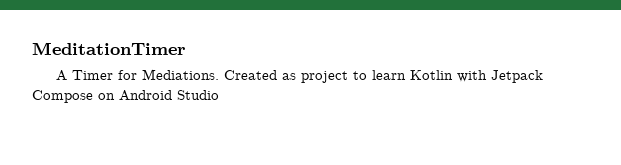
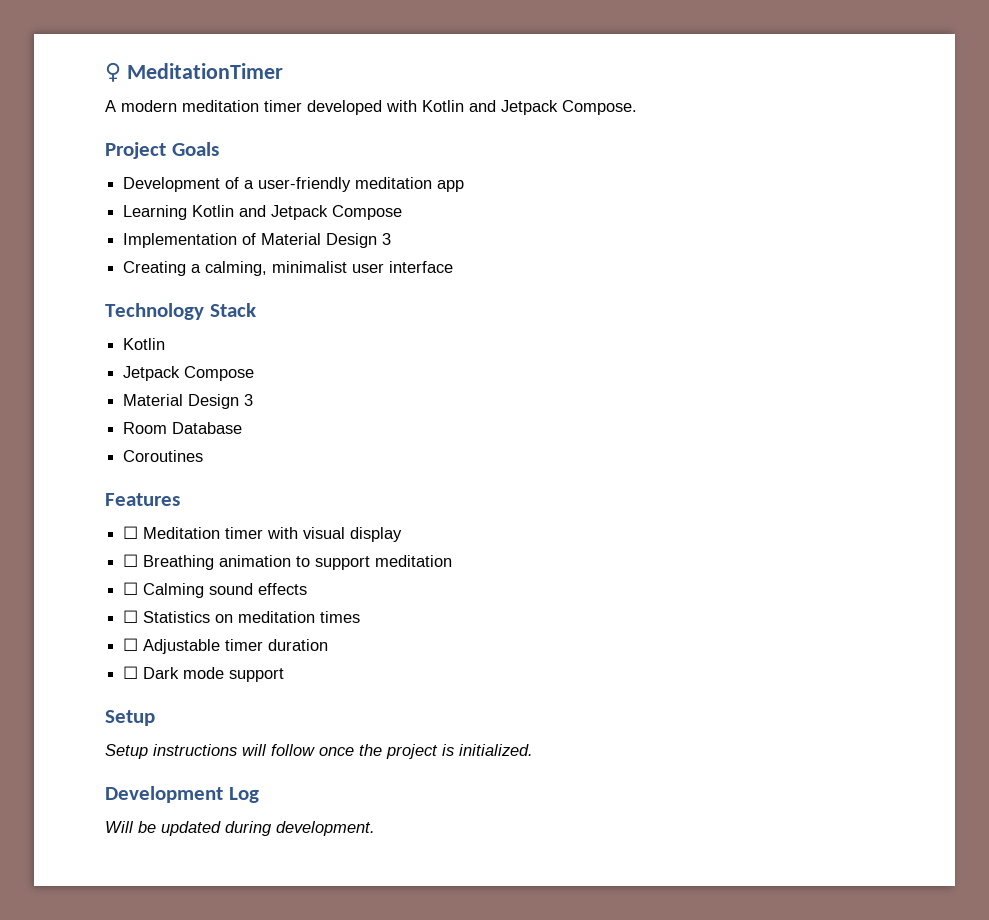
- MeditationTimer
+ ♀ MeditationTimer
- A Timer for Mediations. Created as project to learn Kotlin with Jetpack Compose on Android Studio
+ A modern meditation timer developed with Kotlin and Jetpack Compose.
+ Project Goals
+ Development of a user-friendly meditation app
+ Learning Kotlin and Jetpack Compose
+ Implementation of Material Design 3
+ Creating a calming, minimalist user interface
+ Technology Stack
+ Kotlin
+ Jetpack Compose
+ Material Design 3
+ Room Database
+ Coroutines
+ Features
+ ☐ Meditation timer with visual display
+ ☐ Breathing animation to support meditation
+ ☐ Calming sound effects
+ ☐ Statistics on meditation times
+ ☐ Adjustable timer duration
+ ☐ Dark mode support
+ Setup
+ Setup instructions will follow once the project is initialized.
+ Development Log
+ Will be updated during development.

